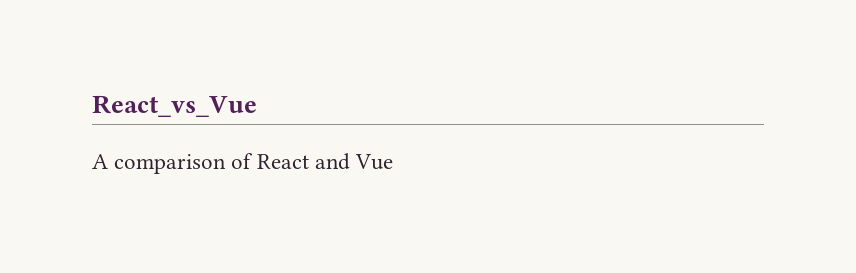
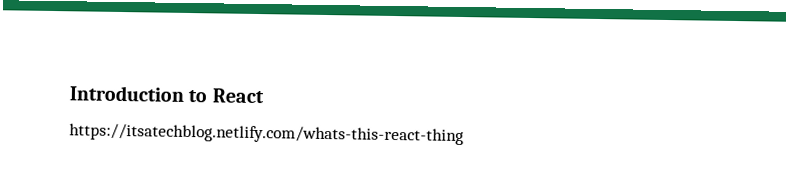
- React_vs_Vue
- A comparison of React and Vue
+ Introduction to React
+ https://itsatechblog.netlify.com/whats-this-react-thing

